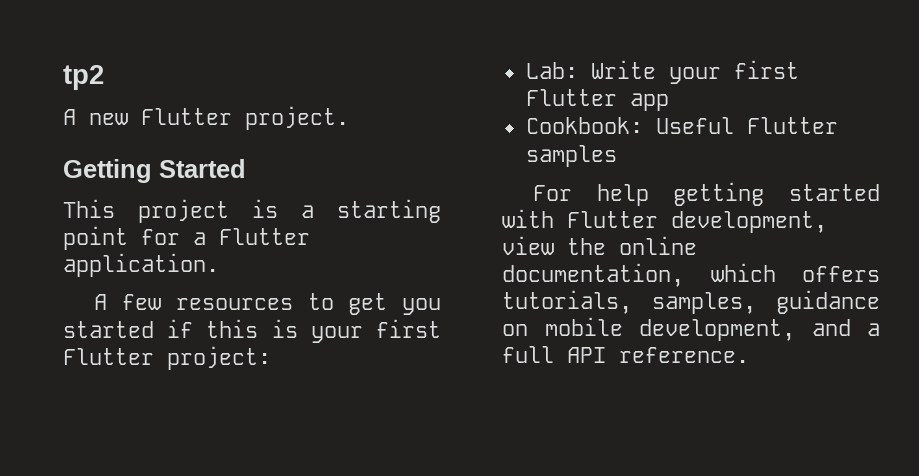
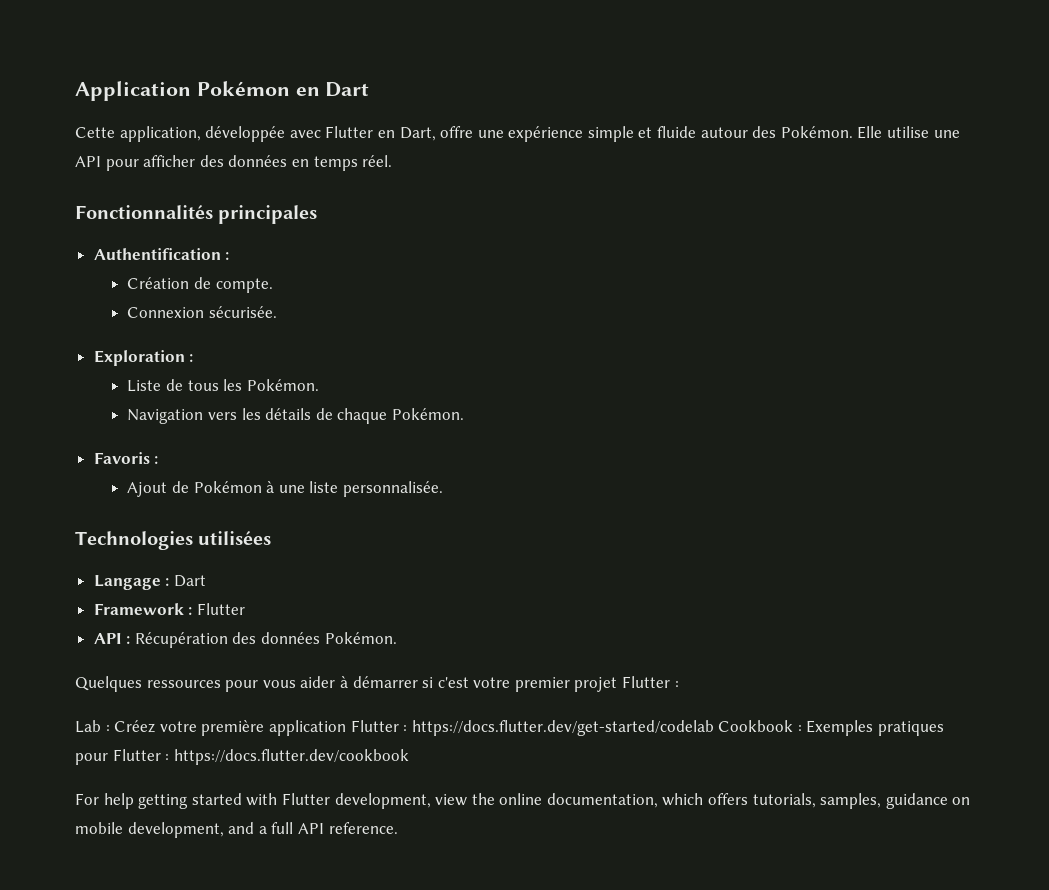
- tp2
- A new Flutter project.
- Getting Started
- This project is a starting point for a Flutter application.
- A few resources to get you started if this is your first Flutter project:
- Lab: Write your first Flutter app
- Cookbook: Useful Flutter samples
+ Application Pokémon en Dart
+ Cette application, développée avec Flutter en Dart, offre une expérience simple et fluide autour des Pokémon. Elle utilise une API pour afficher des données en temps réel.
+ Fonctionnalités principales
+ Authentification :
+ Création de compte.
+ Connexion sécurisée.
+ Exploration :
+ Liste de tous les Pokémon.
+ Navigation vers les détails de chaque Pokémon.
+ Favoris :
+ Ajout de Pokémon à une liste personnalisée.
+ Technologies utilisées
+ Langage : Dart
+ Framework : Flutter
+ API : Récupération des données Pokémon.
+ Quelques ressources pour vous aider à démarrer si c'est votre premier projet Flutter :
+ Lab : Créez votre première application Flutter : https://docs.flutter.dev/get-started/codelab Cookbook : Exemples pratiques pour Flutter : https://docs.flutter.dev/cookbook

